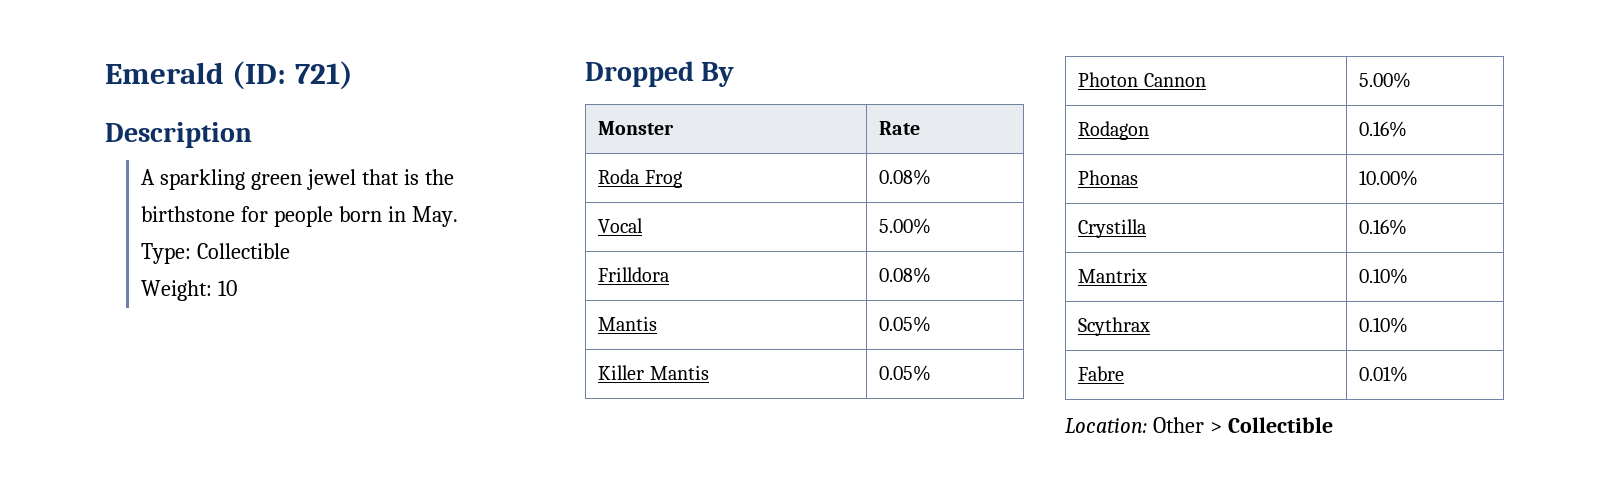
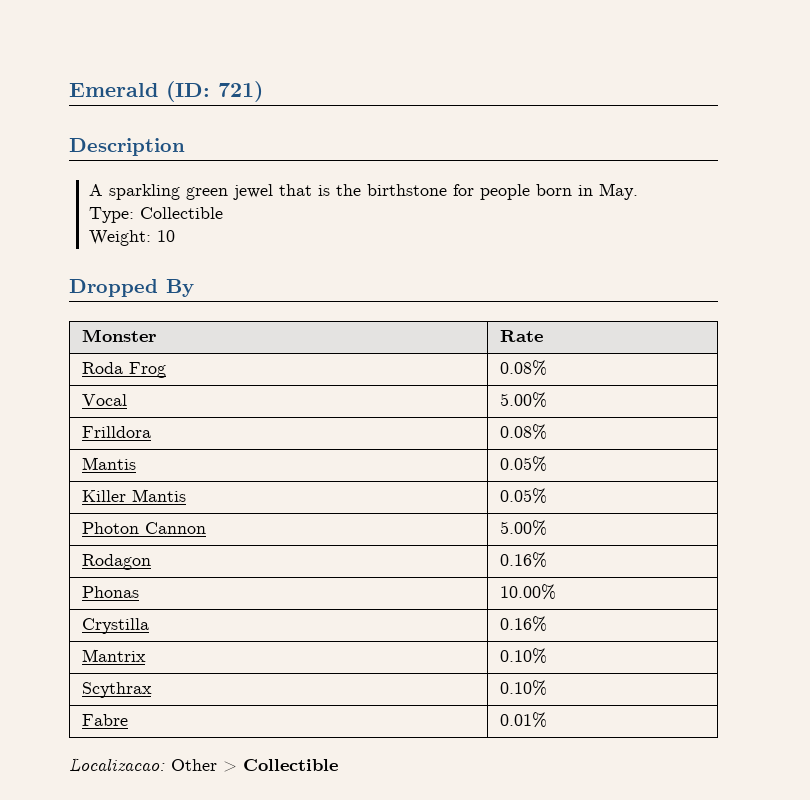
- Location: Other > Collectible
+ Localizacao: Other > Collectible

